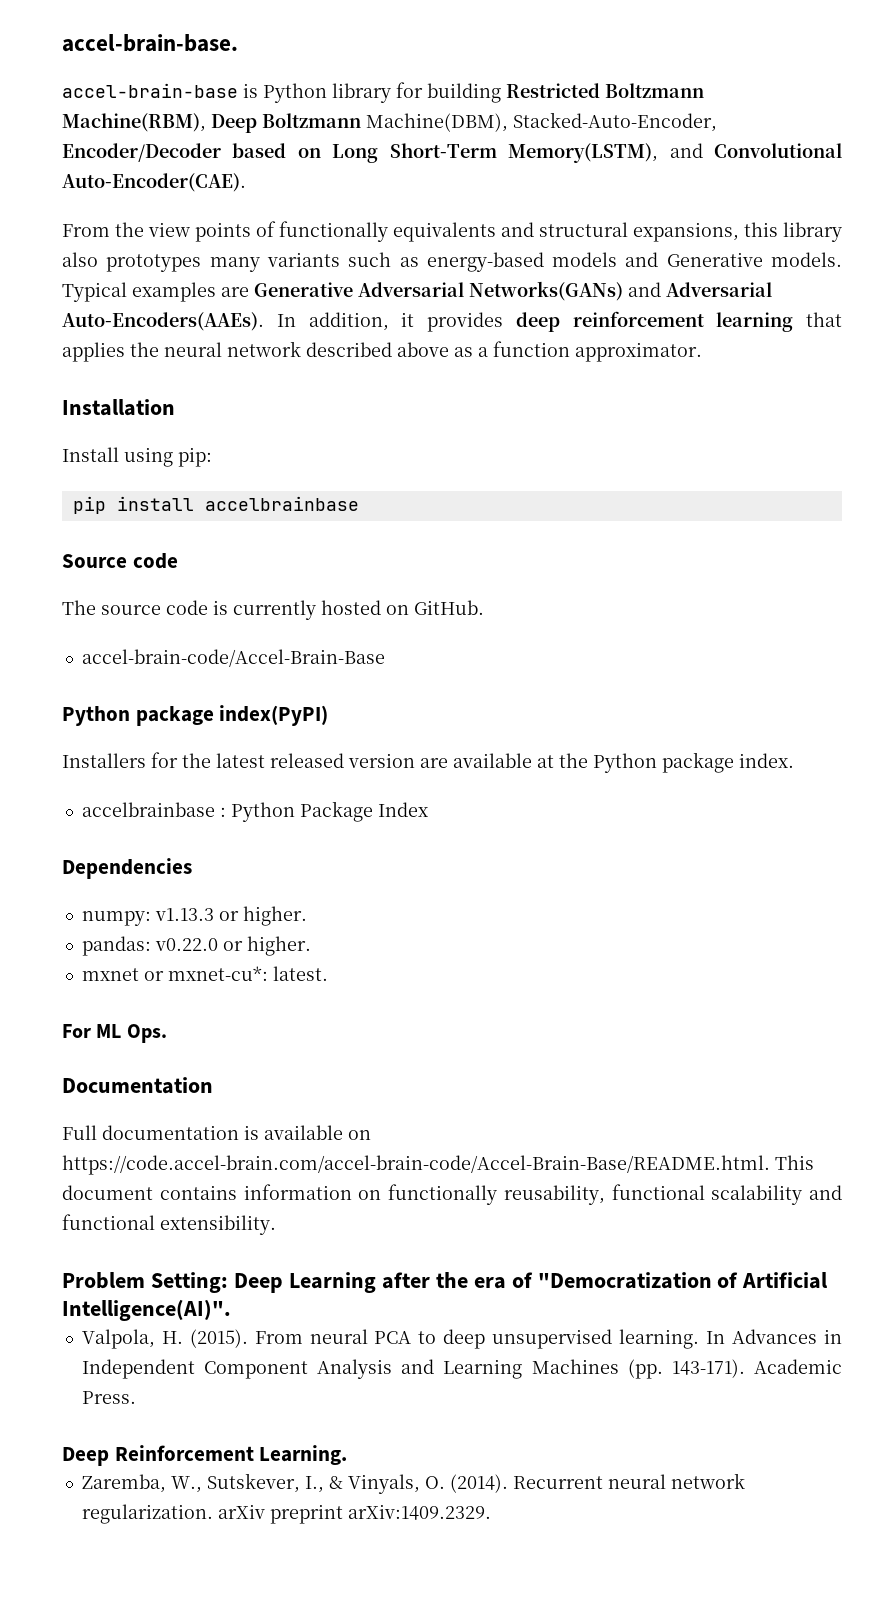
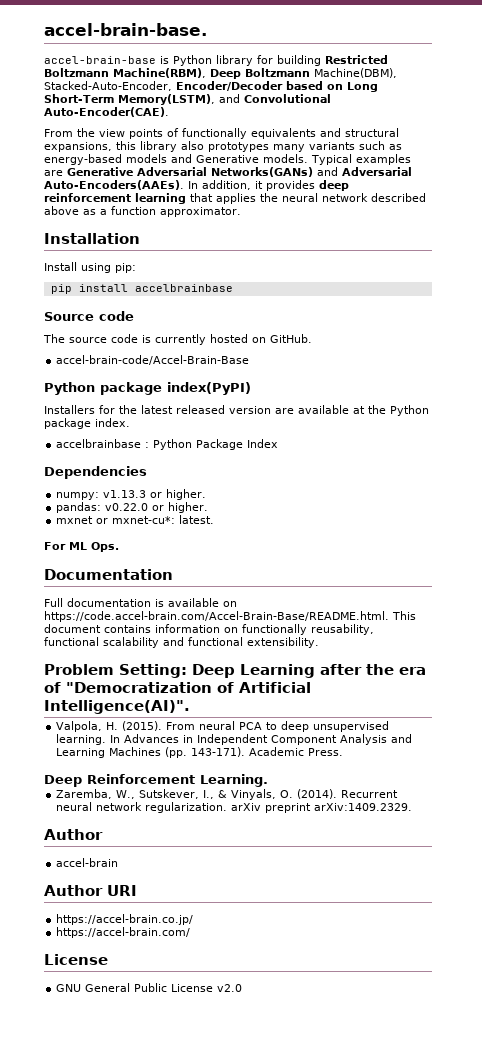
- Full documentation is available on https://code.accel-brain.com/accel-brain-code/Accel-Brain-Base/README.html. This document contains information on functionally reusability, functional scalability and functional extensibility.
+ Full documentation is available on https://code.accel-brain.com/Accel-Brain-Base/README.html. This document contains information on functionally reusability, functional scalability and functional extensibility.
  Recurrent neural network regularization. arXiv preprint arXiv:1409.2329.
+ Author
+ accel-brain
+ Author URI
+ https://accel-brain.co.jp/
+ https://accel-brain.com/
+ License
+ GNU General Public License v2.0

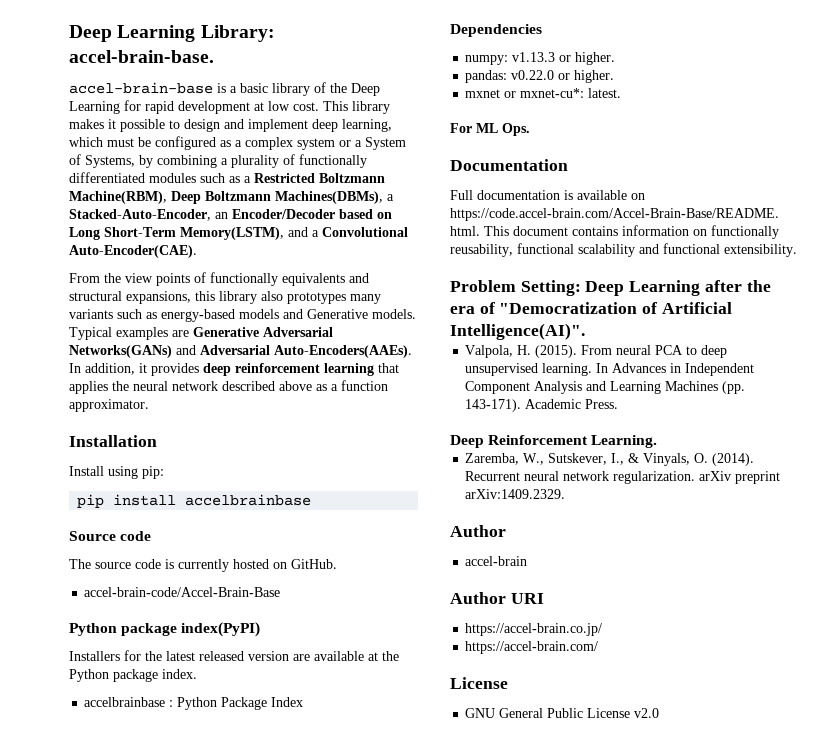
- accel-brain-base.
+ Deep Learning Library: accel-brain-base.
- accel-brain-base is Python library for building Restricted Boltzmann Machine(RBM), Deep Boltzmann Machine(DBM), Stacked-Auto-Encoder, Encoder/Decoder based on Long Short-Term Memory(LSTM), and Convolutional Auto-Encoder(CAE).
+ accel-brain-base is a basic library of the Deep Learning for rapid development at low cost. This library makes it possible to design and implement deep learning, which must be configured as a complex system or a System of Systems, by combining a plurality of functionally differentiated modules such as a Restricted Boltzmann Machine(RBM), Deep Boltzmann Machines(DBMs), a Stacked-Auto-Encoder, an Encoder/Decoder based on Long Short-Term Memory(LSTM), and a Convolutional Auto-Encoder(CAE).

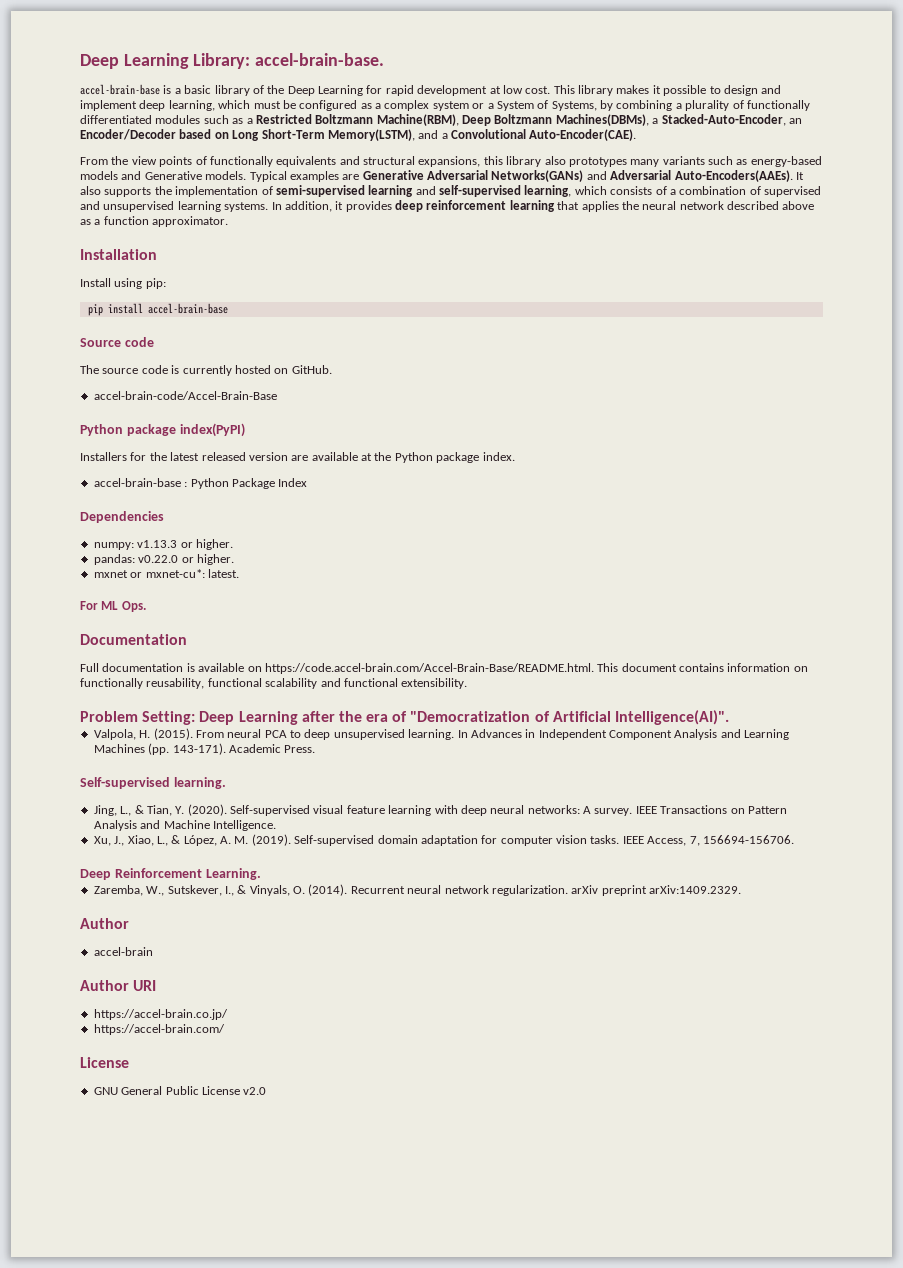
+ It also supports the implementation of semi-supervised learning and self-supervised learning, which consists of a combination of supervised and unsupervised learning systems.
- pip install accelbrainbase
+ pip install accel-brain-base
- accelbrainbase : Python Package Index
+ accel-brain-base : Python Package Index
+ Self-supervised learning.
+ Jing, L., & Tian, Y. (2020). Self-supervised visual feature learning with deep neural networks: A survey. IEEE Transactions on Pattern Analysis and Machine Intelligence.
+ Xu, J., Xiao, L., & López, A. M. (2019). Self-supervised domain adaptation for computer vision tasks. IEEE Access, 7, 156694-156706.

